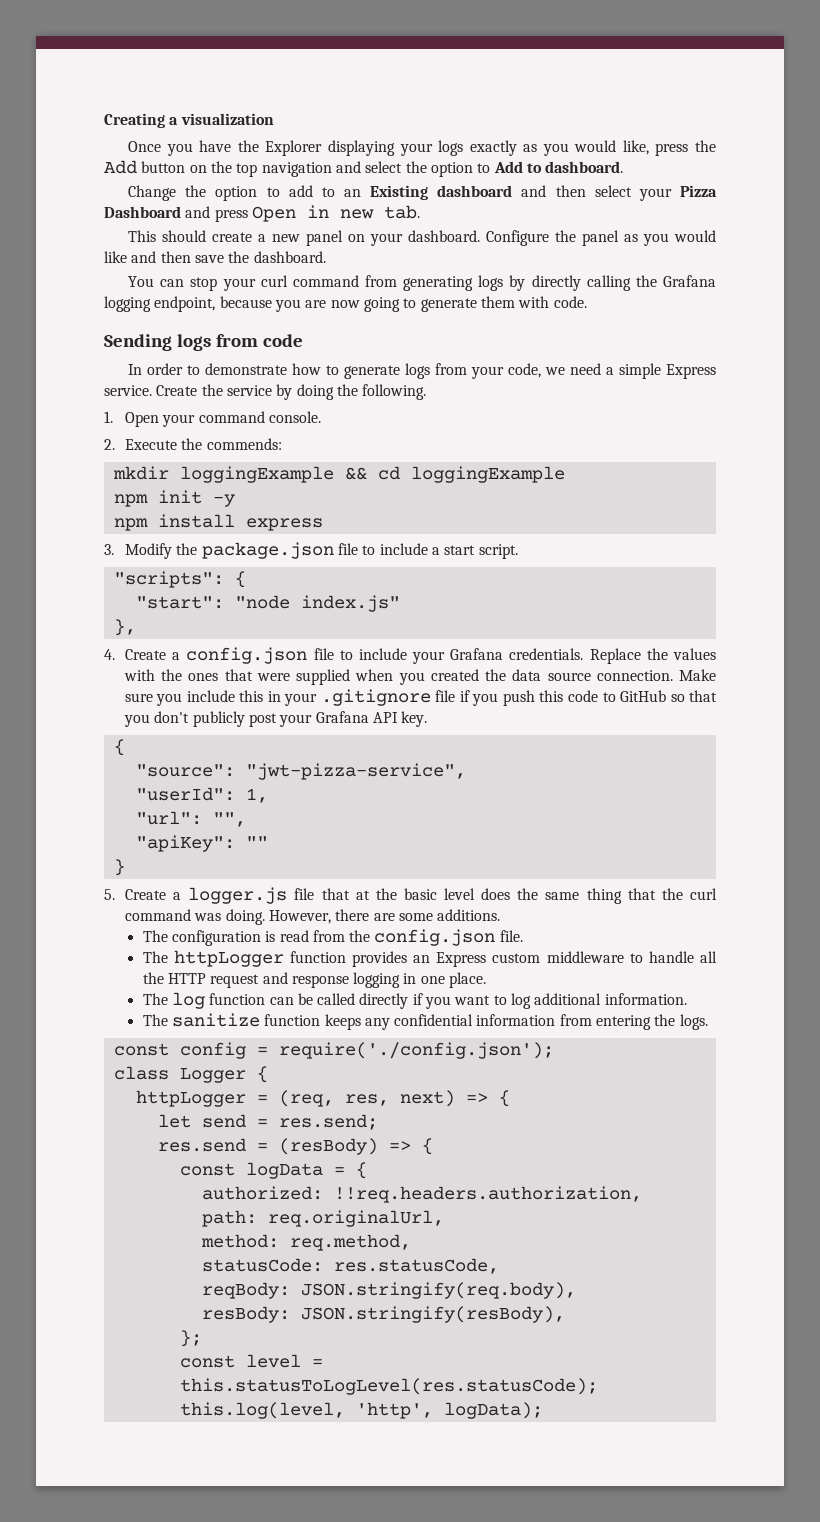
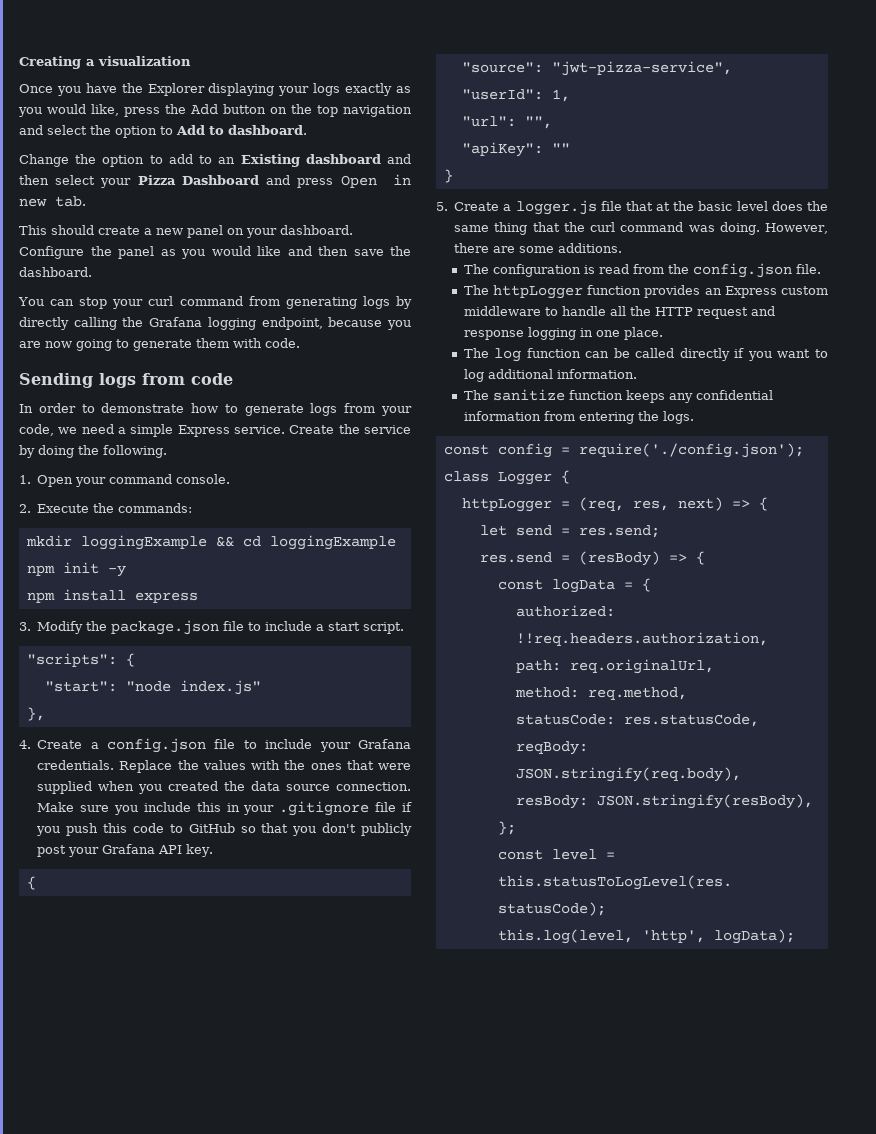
- 2. Execute the commends:
+ 2. Execute the commands:

